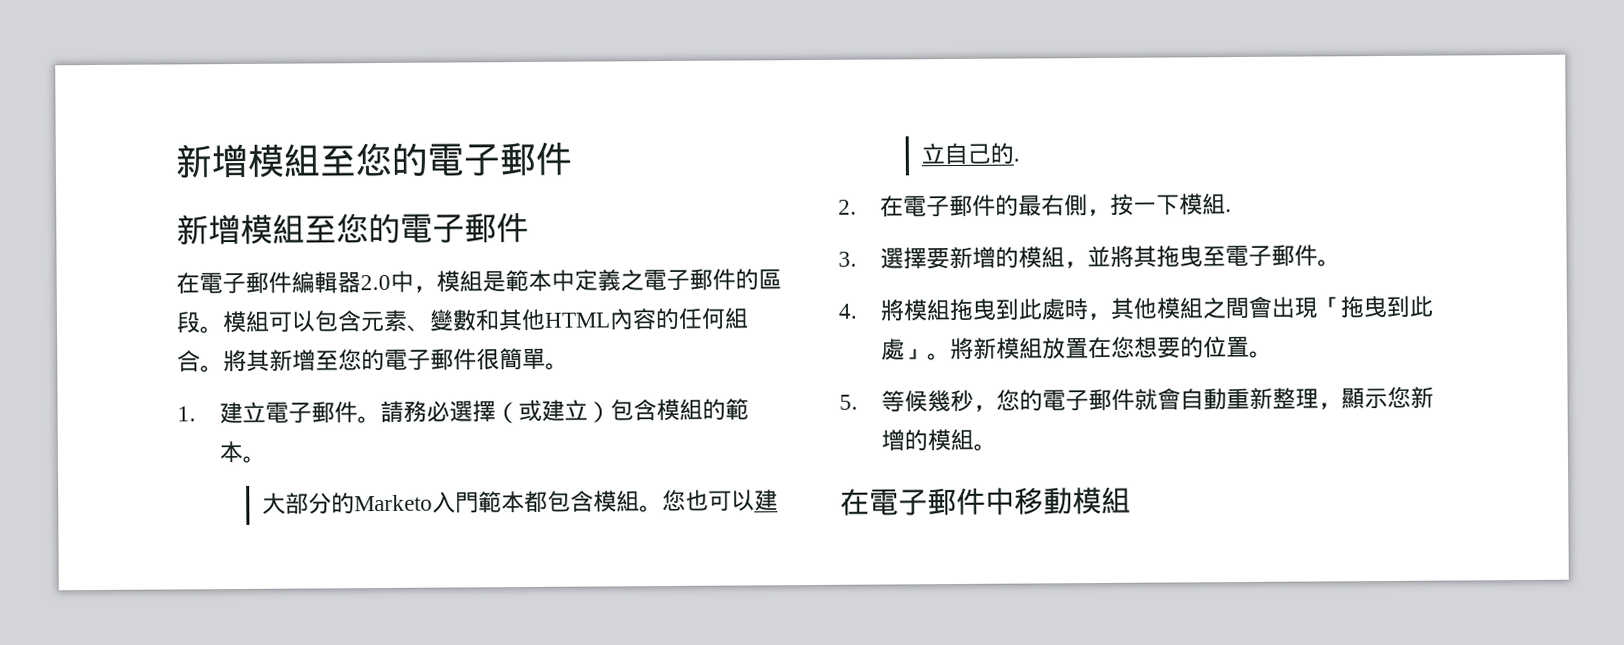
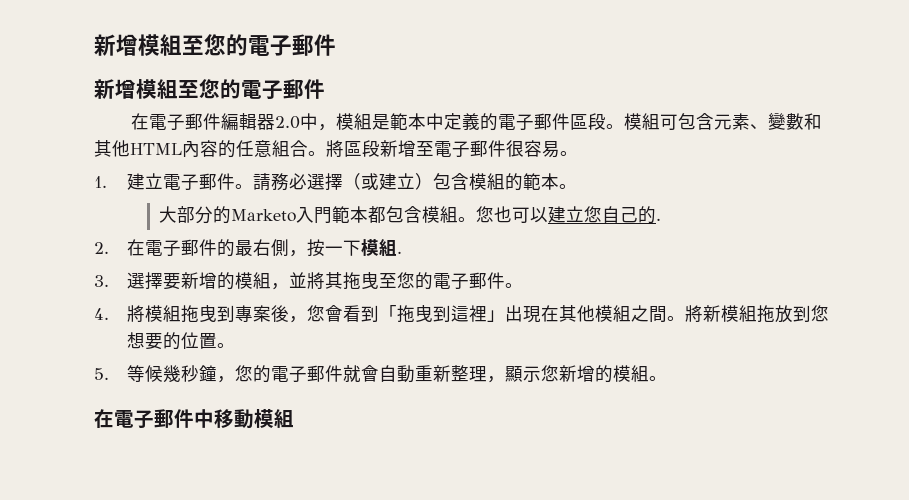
- 在電子郵件編輯器2.0中，模組是範本中定義之電子郵件的區段。
+ 在電子郵件編輯器2.0中，模組是範本中定義的電子郵件區段。
- 模組可以包含元素、變數和其他HTML內容的任何組合。
+ 模組可包含元素、變數和其他HTML內容的任意組合。
- 將其新增至您的電子郵件很簡單。
+ 將區段新增至電子郵件很容易。
- 您也可以建立自己的.
+ 您也可以建立您自己的.
- 3.選擇要新增的模組，並將其拖曳至電子郵件。
+ 3.選擇要新增的模組，並將其拖曳至您的電子郵件。
- 4.將模組拖曳到此處時，其他模組之間會出現「拖曳到此處」。
+ 4.將模組拖曳到專案後，您會看到「拖曳到這裡」出現在其他模組之間。
- 將新模組放置在您想要的位置。
+ 將新模組拖放到您想要的位置。
- 5.等候幾秒，您的電子郵件就會自動重新整理，顯示您新增的模組。
+ 5.等候幾秒鐘，您的電子郵件就會自動重新整理，顯示您新增的模組。

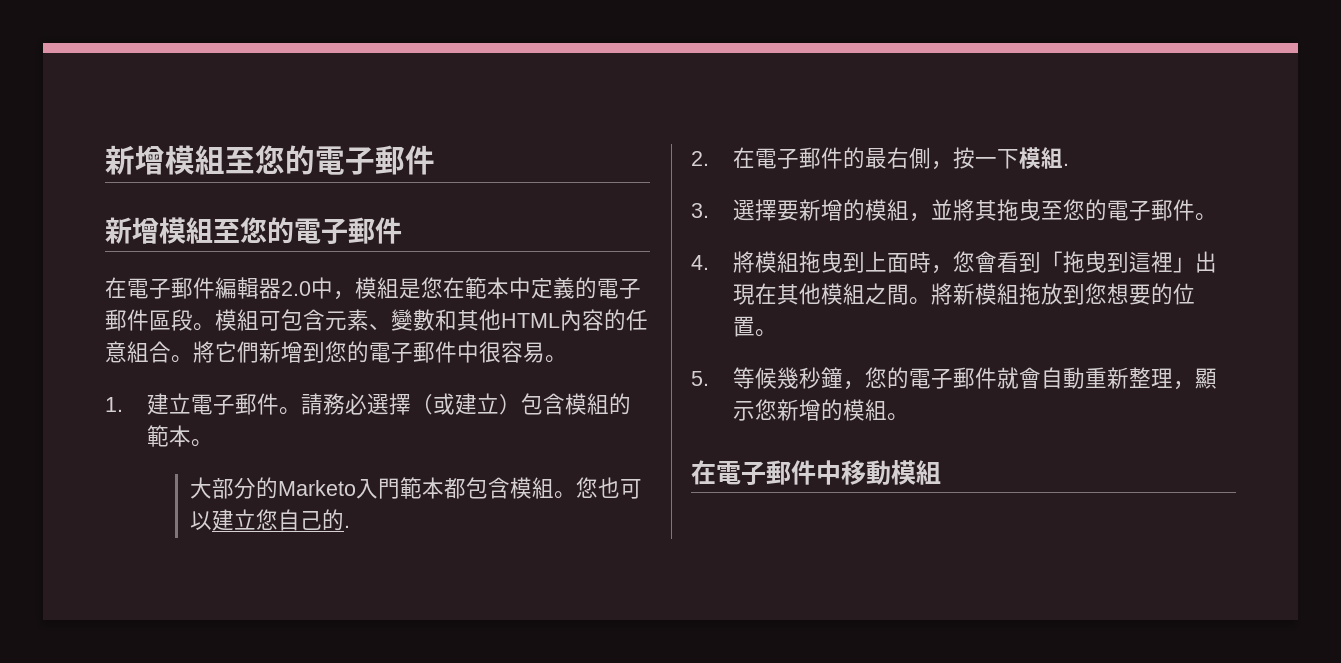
- 在電子郵件編輯器2.0中，模組是範本中定義的電子郵件區段。
+ 在電子郵件編輯器2.0中，模組是您在範本中定義的電子郵件區段。
- 將區段新增至電子郵件很容易。
+ 將它們新增到您的電子郵件中很容易。
- 4.將模組拖曳到專案後，您會看到「拖曳到這裡」出現在其他模組之間。
+ 4.將模組拖曳到上面時，您會看到「拖曳到這裡」出現在其他模組之間。

